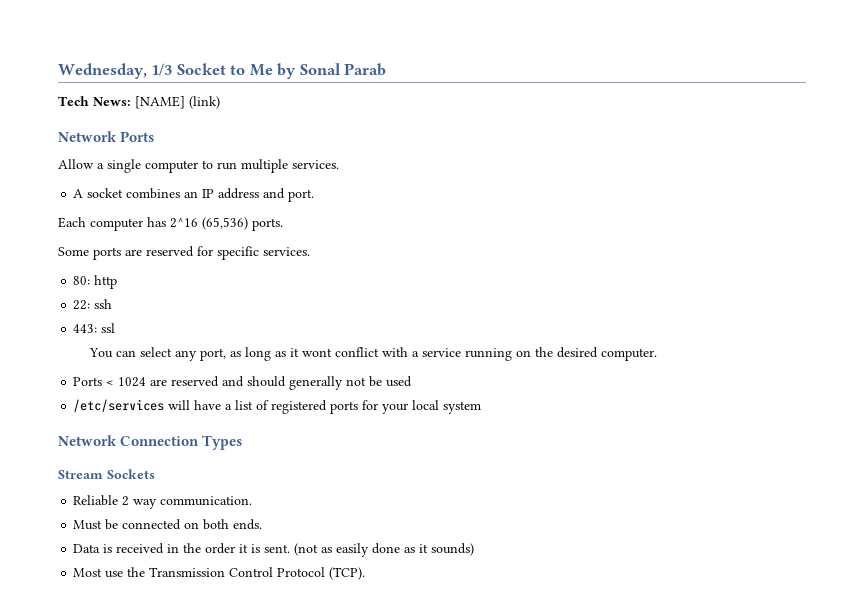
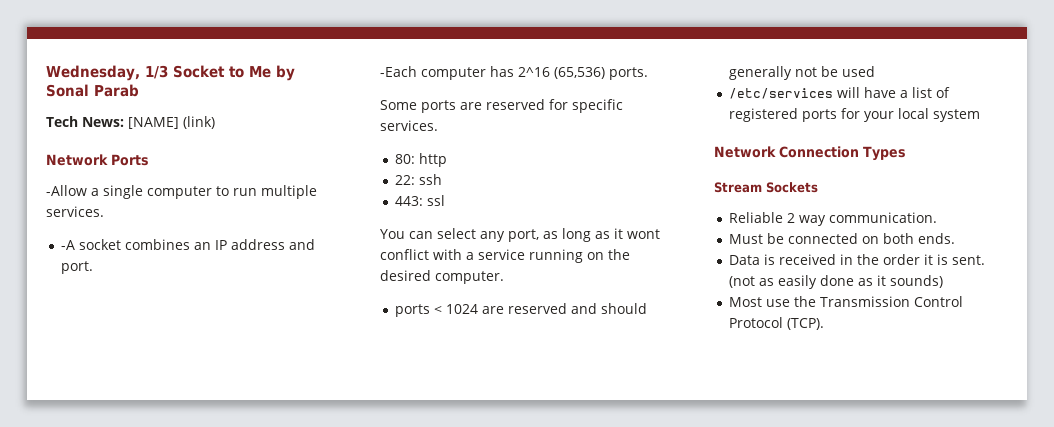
- Allow a single computer to run multiple services.
+ -Allow a single computer to run multiple services.
- A socket combines an IP address and port.
+ -A socket combines an IP address and port.
- Each computer has 2^16 (65,536) ports.
+ -Each computer has 2^16 (65,536) ports.
- Ports < 1024 are reserved and should generally not be used
+ ports < 1024 are reserved and should generally not be used

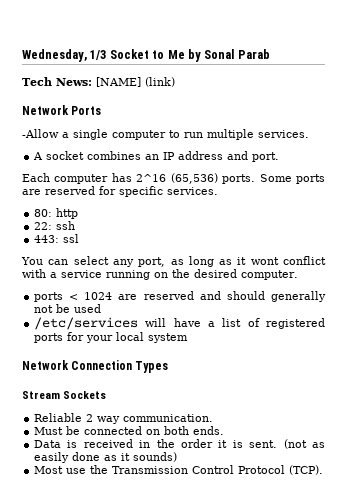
- -A socket combines an IP address and port.
+ A socket combines an IP address and port.
- -Each computer has 2^16 (65,536) ports.
- Some ports are reserved for specific services.
+ Each computer has 2^16 (65,536) ports. Some ports are reserved for specific services.

